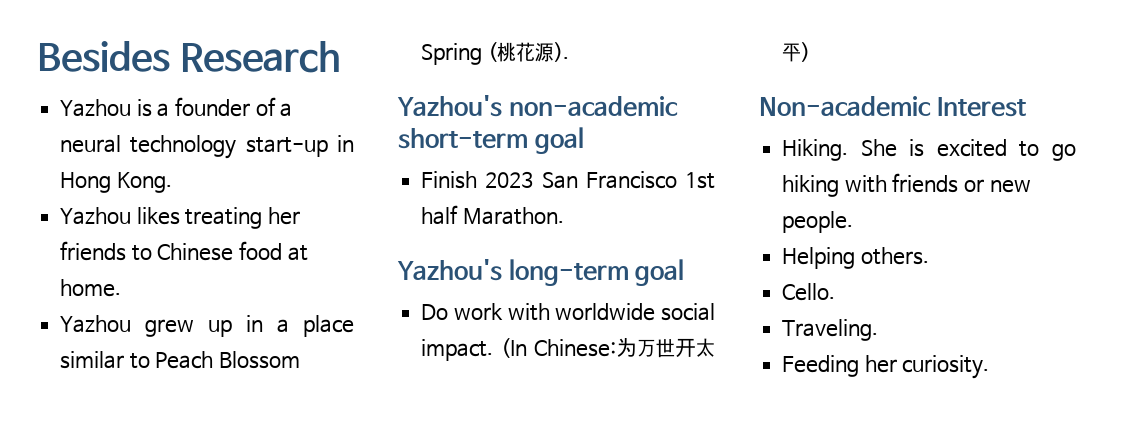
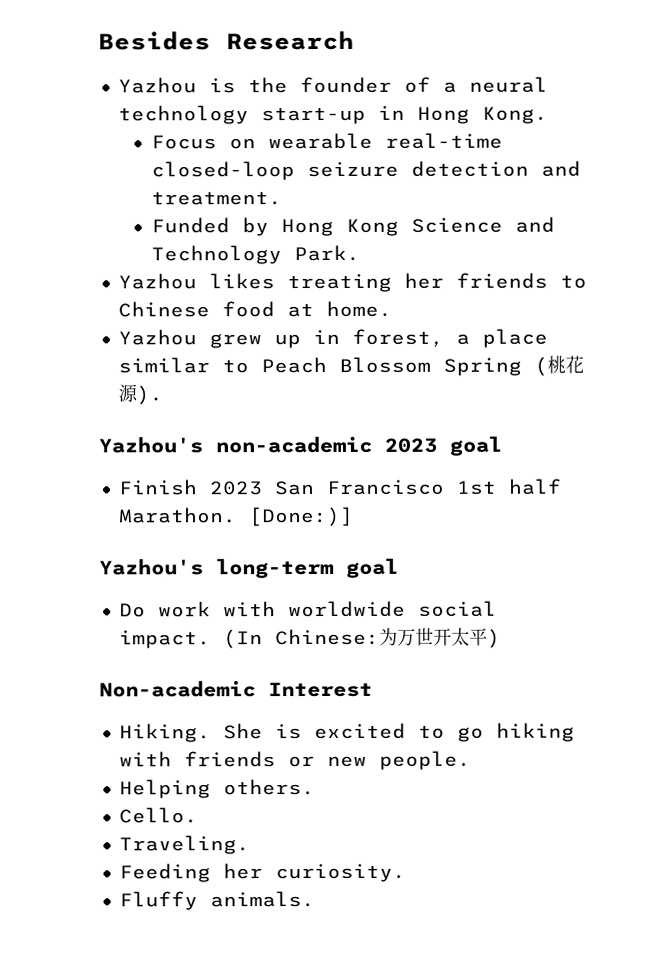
- Yazhou is a founder of a neural technology start-up in Hong Kong.
+ Yazhou is the founder of a neural technology start-up in Hong Kong.
+ Focus on wearable real-time closed-loop seizure detection and treatment.
+ Funded by Hong Kong Science and Technology Park.
- Yazhou grew up in a place similar to Peach Blossom Spring (桃花源).
+ Yazhou grew up in forest, a place similar to Peach Blossom Spring (桃花源).
- Yazhou's non-academic short-term goal
+ Yazhou's non-academic 2023 goal
+ [Done:)]
+ Fluffy animals.

